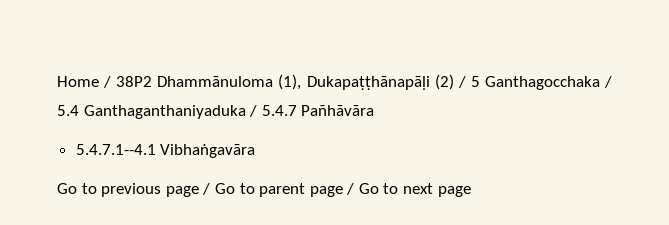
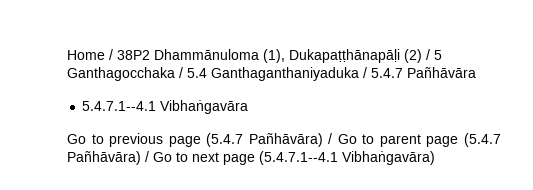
- Go to previous page / Go to parent page / Go to next page
+ Go to previous page (5.4.7 Pañhāvāra) / Go to parent page (5.4.7 Pañhāvāra) / Go to next page (5.4.7.1--4.1 Vibhaṅgavāra)

